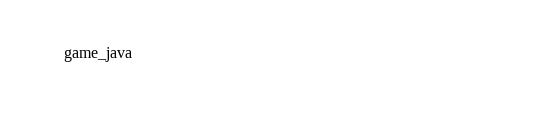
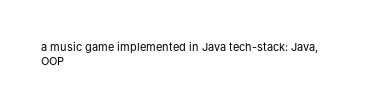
- game_java
+ a music game implemented in Java tech-stack: Java, OOP

